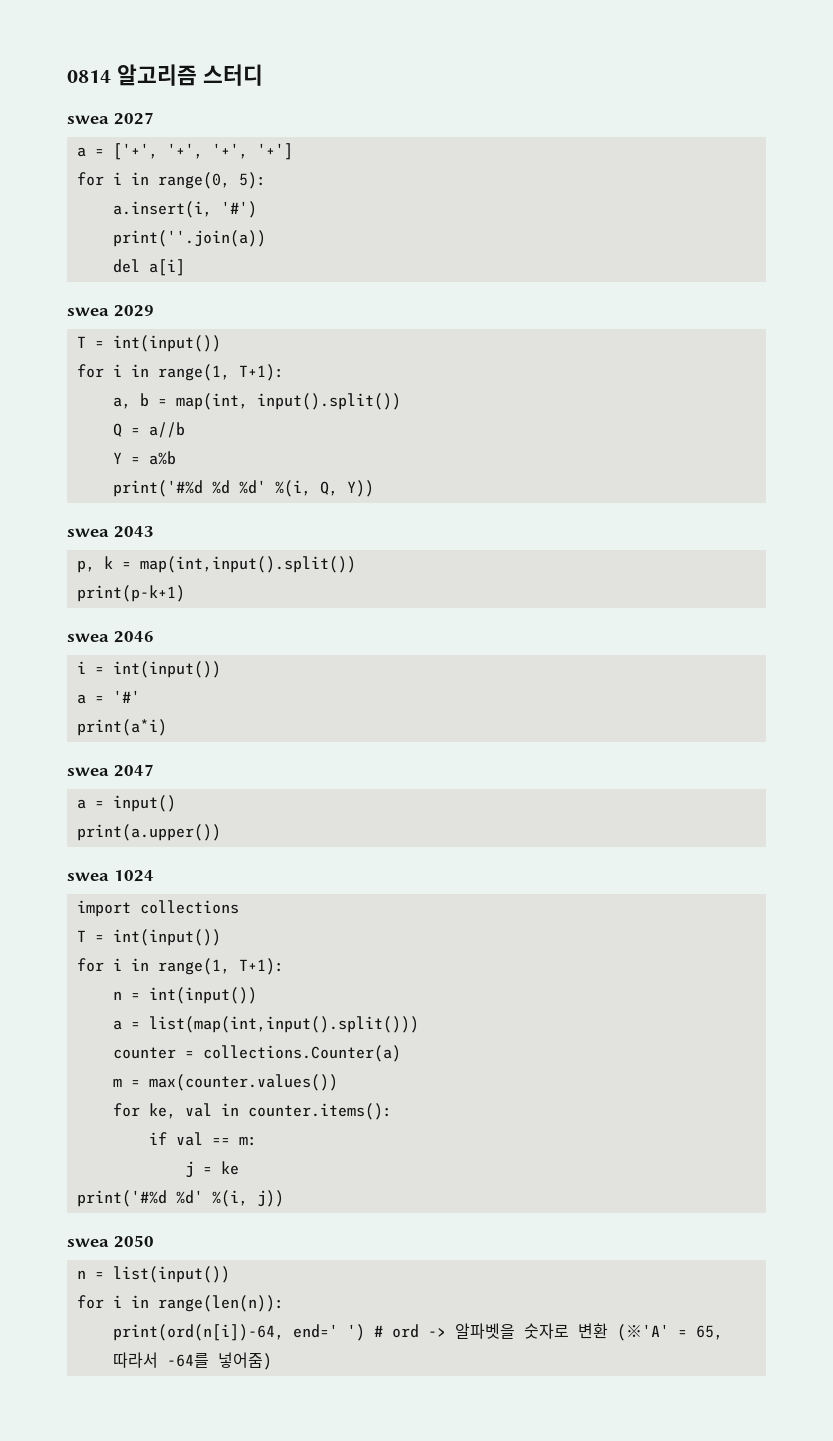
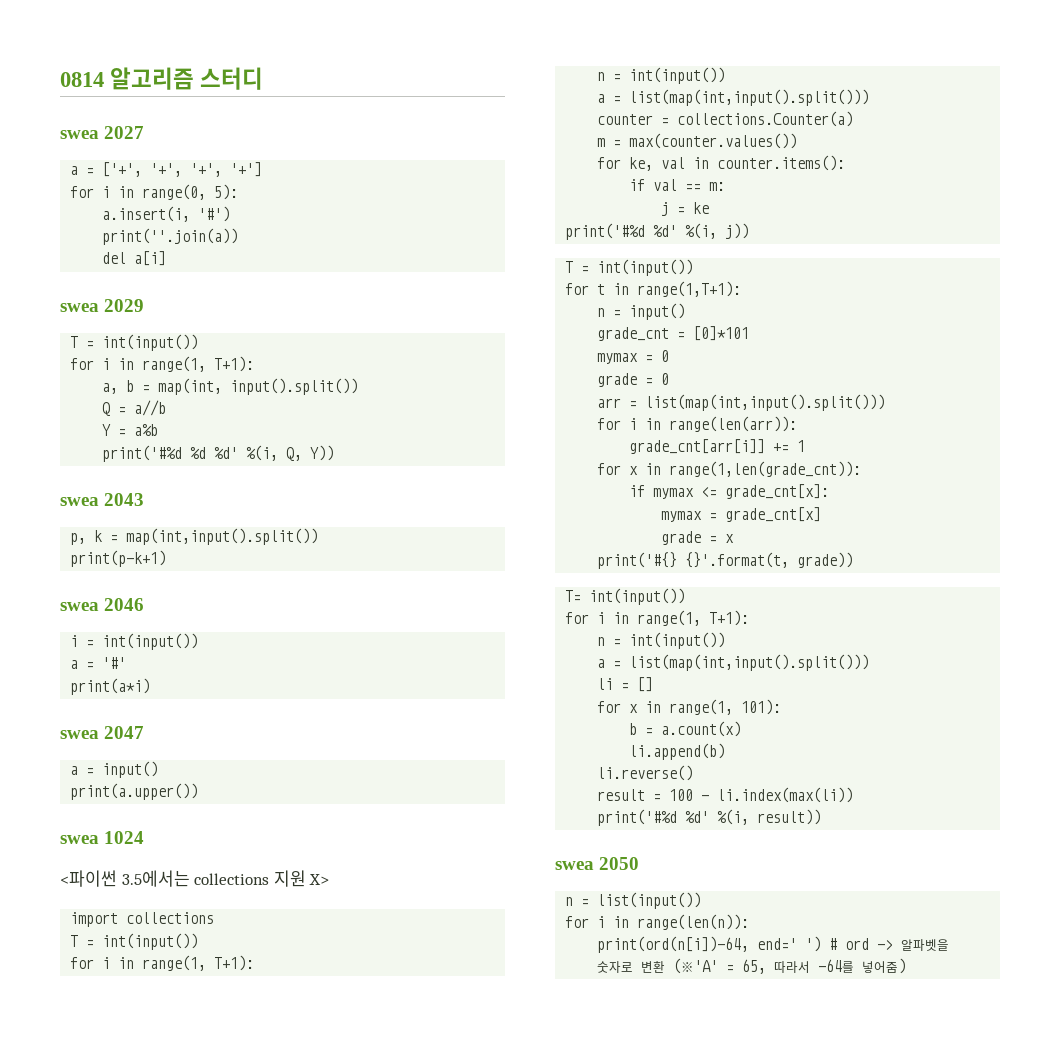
+ <파이썬 3.5에서는 collections 지원 X>
  print('#%d %d' %(i, j))
+ T = int(input())
+ for t in range(1,T+1):
+ n = input()
+ grade_cnt = [0]*101
+ mymax = 0
+ grade = 0
+ arr = list(map(int,input().split()))
+ for i in range(len(arr)):
+ grade_cnt[arr[i]] += 1
+ for x in range(1,len(grade_cnt)):
+ if mymax <= grade_cnt[x]:
+ mymax = grade_cnt[x]
+ grade = x
+ print('#{} {}'.format(t, grade))
+ T= int(input())
+ for i in range(1, T+1):
+ n = int(input())
+ a = list(map(int,input().split()))
+ li = []
+ for x in range(1, 101):
+ b = a.count(x)
+ li.append(b)
+ li.reverse()
+ result = 100 - li.index(max(li))
+ print('#%d %d' %(i, result))

